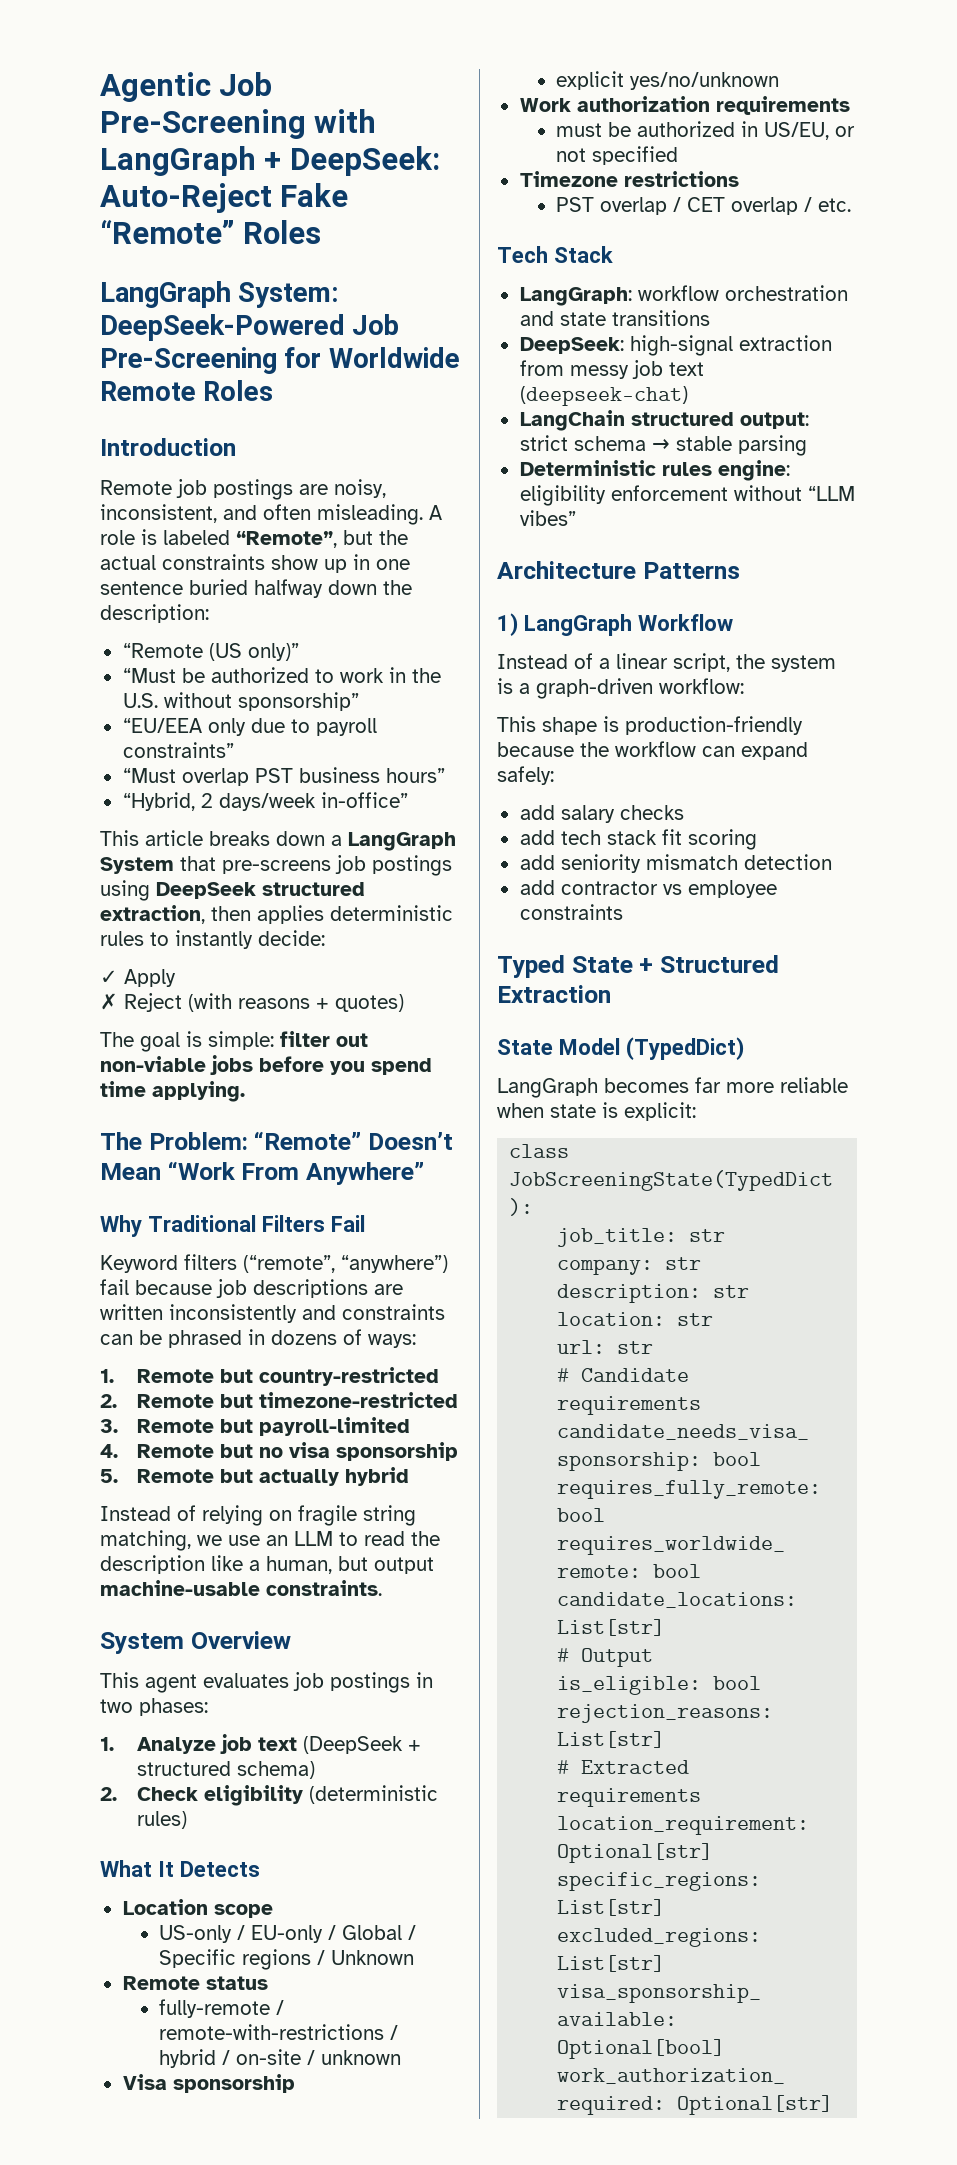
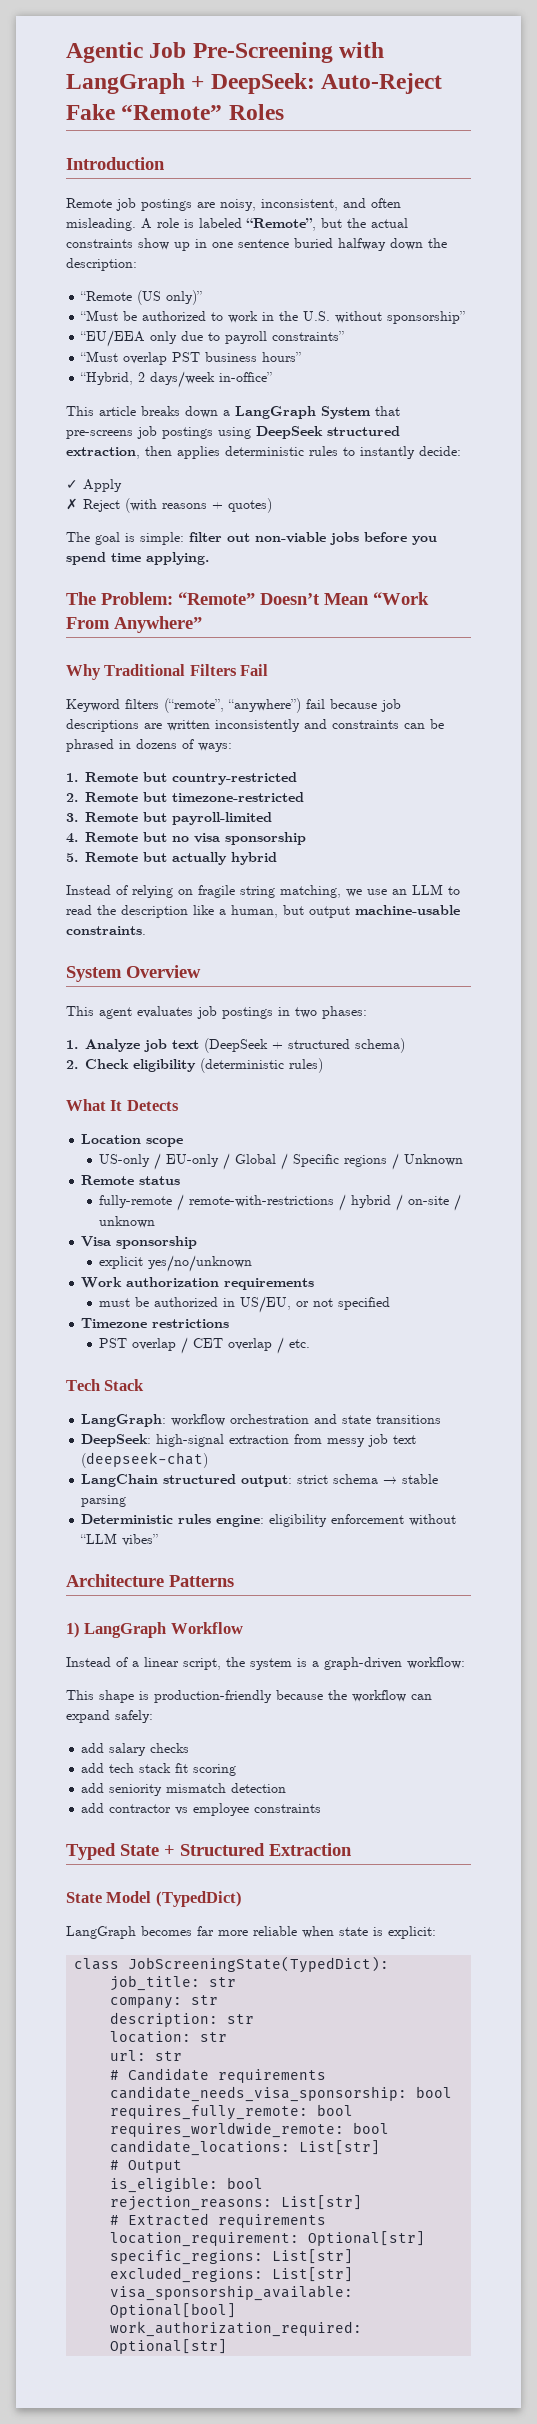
- LangGraph System: DeepSeek-Powered Job Pre-Screening for Worldwide Remote Roles

